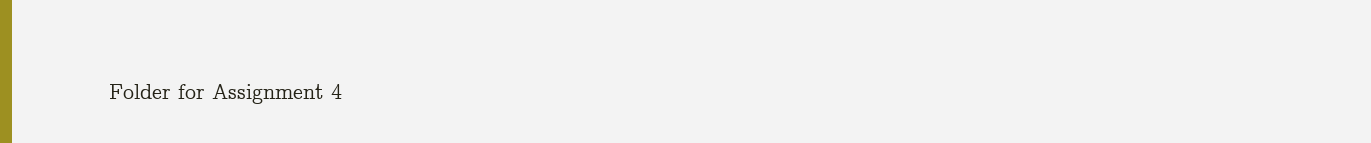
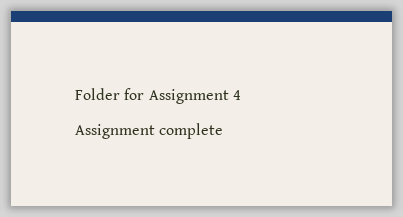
+ Assignment complete

